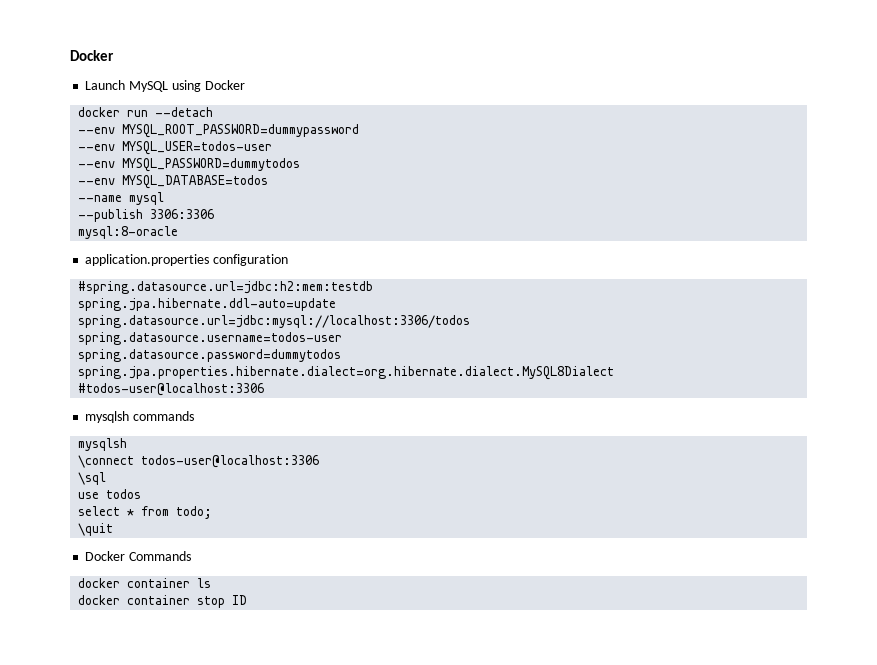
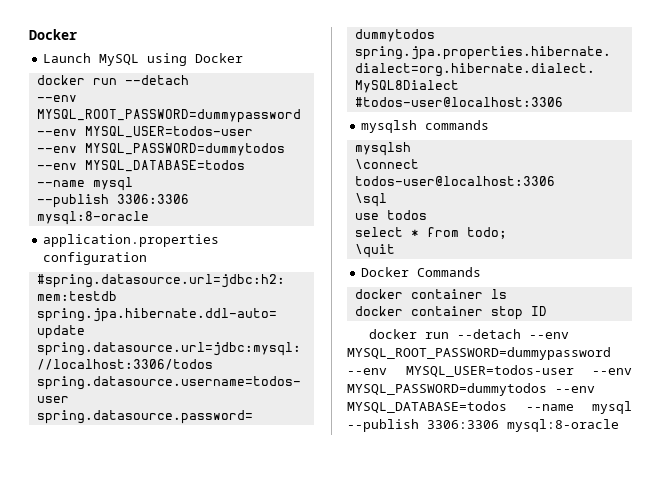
+ docker run --detach --env MYSQL_ROOT_PASSWORD=dummypassword --env MYSQL_USER=todos-user --env MYSQL_PASSWORD=dummytodos --env MYSQL_DATABASE=todos --name mysql --publish 3306:3306 mysql:8-oracle

